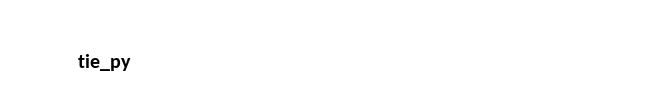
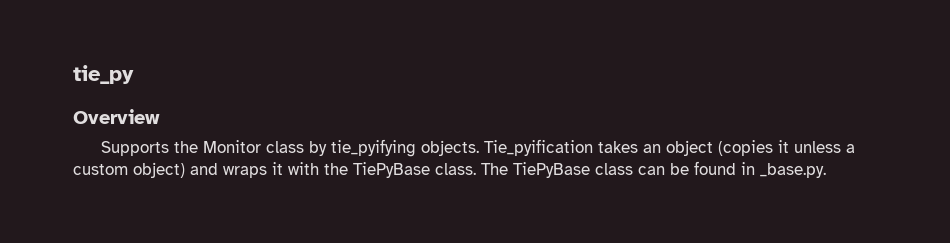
+ Overview
+ Supports the Monitor class by tie_pyifying objects. Tie_pyification takes an object (copies it unless a custom object) and wraps it with the TiePyBase class. The TiePyBase class can be found in _base.py.

